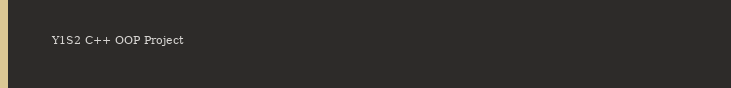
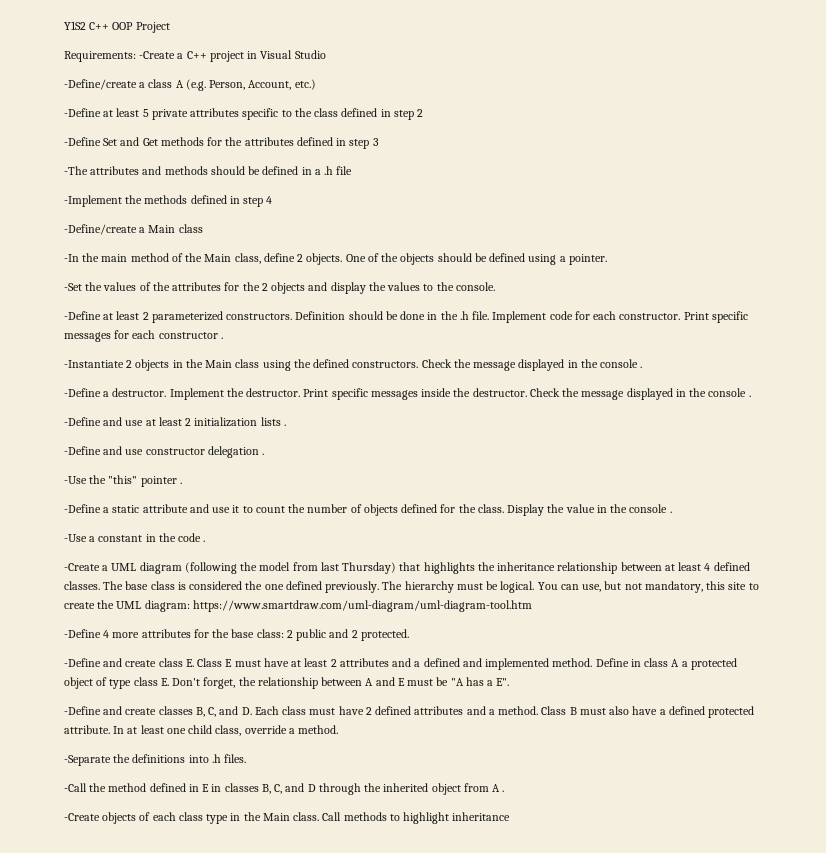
+ Requirements: -Create a C++ project in Visual Studio
+ -Define/create a class A (e.g. Person, Account, etc.)
+ -Define at least 5 private attributes specific to the class defined in step 2
+ -Define Set and Get methods for the attributes defined in step 3
+ -The attributes and methods should be defined in a .h file
+ -Implement the methods defined in step 4
+ -Define/create a Main class
+ -In the main method of the Main class, define 2 objects. One of the objects should be defined using a pointer.
+ -Set the values of the attributes for the 2 objects and display the values to the console.
+ -Define at least 2 parameterized constructors. Definition should be done in the .h file. Implement code for each constructor. Print specific messages for each constructor .
+ -Instantiate 2 objects in the Main class using the defined constructors. Check the message displayed in the console .
+ -Define a destructor. Implement the destructor. Print specific messages inside the destructor. Check the message displayed in the console .
+ -Define and use at least 2 initialization lists .
+ -Define and use constructor delegation .
+ -Use the "this" pointer .
+ -Define a static attribute and use it to count the number of objects defined for the class. Display the value in the console .
+ -Use a constant in the code .
+ -Create a UML diagram (following the model from last Thursday) that highlights the inheritance relationship between at least 4 defined classes. The base class is considered the one defined previously. The hierarchy must be logical. You can use, but not mandatory, this site to create the UML diagram: https://www.smartdraw.com/uml-diagram/uml-diagram-tool.htm
+ -Define 4 more attributes for the base class: 2 public and 2 protected.
+ -Define and create class E. Class E must have at least 2 attributes and a defined and implemented method. Define in class A a protected object of type class E. Don't forget, the relationship between A and E must be "A has a E".
+ -Define and create classes B, C, and D. Each class must have 2 defined attributes and a method. Class B must also have a defined protected attribute. In at least one child class, override a method.
+ -Separate the definitions into .h files.
+ -Call the method defined in E in classes B, C, and D through the inherited object from A .
+ -Create objects of each class type in the Main class. Call methods to highlight inheritance

